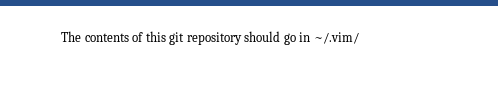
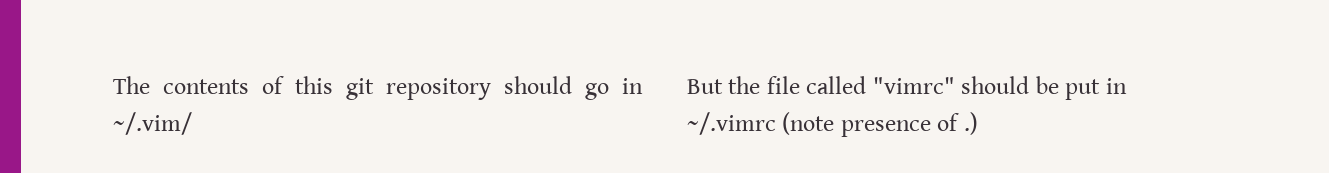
+ But the file called "vimrc" should be put in ~/.vimrc (note presence of .)

